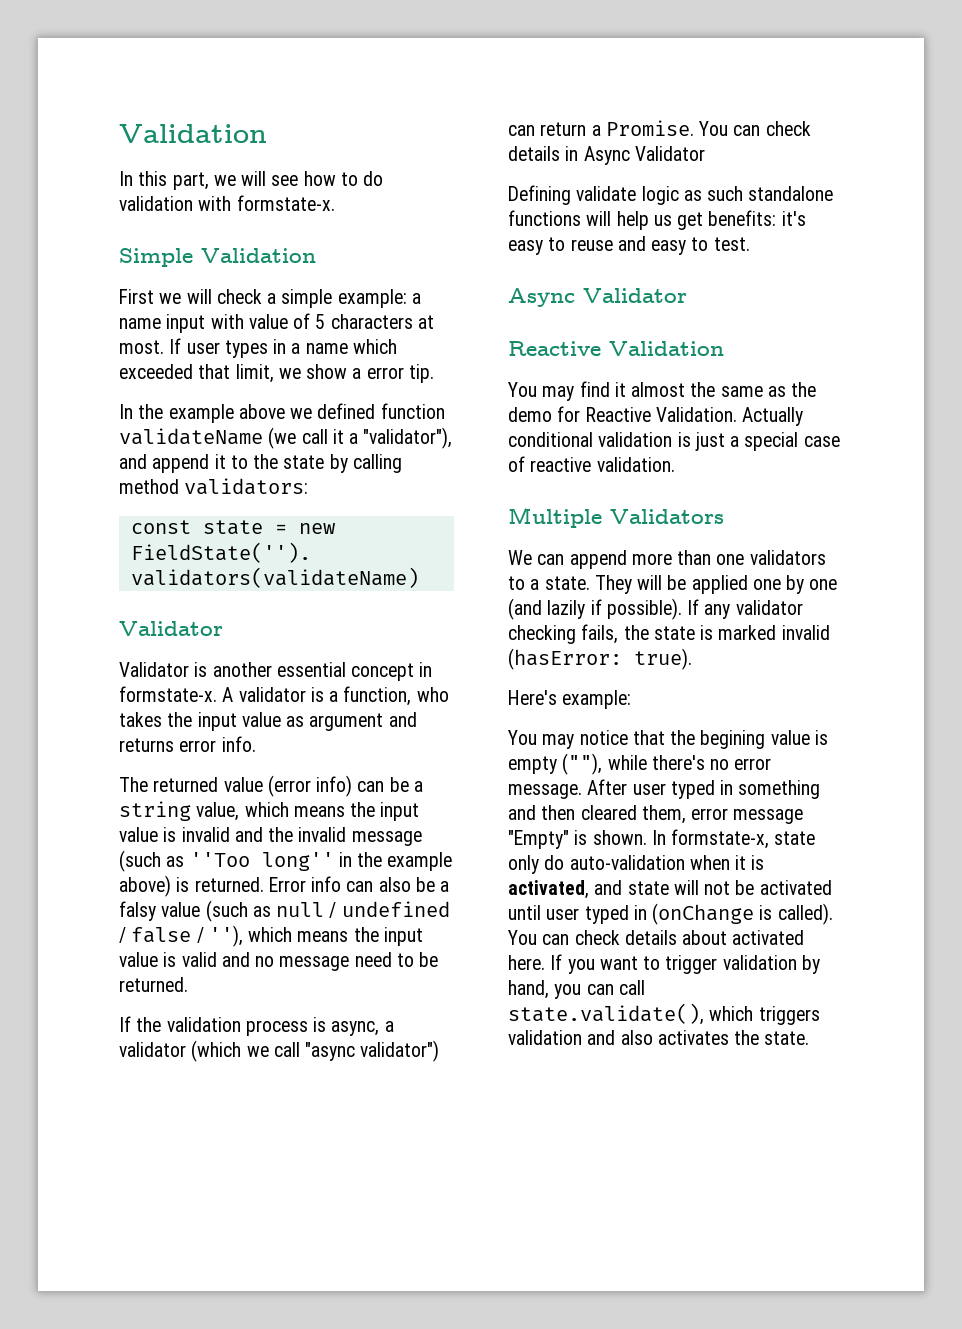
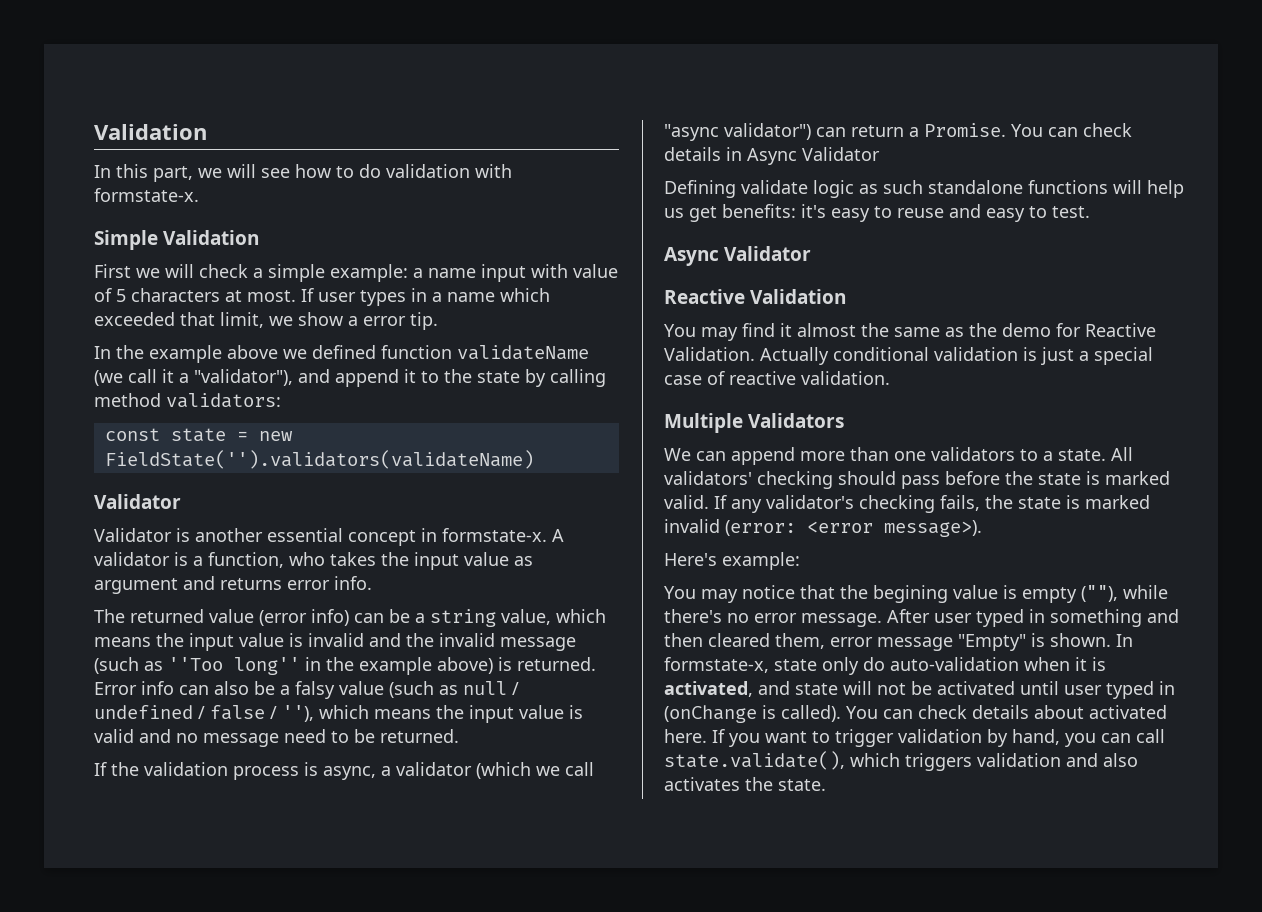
- They will be applied one by one (and lazily if possible).
+ All validators' checking should pass before the state is marked valid.
- If any validator checking fails, the state is marked invalid (hasError: true).
+ If any validator's checking fails, the state is marked invalid (error: <error message>).

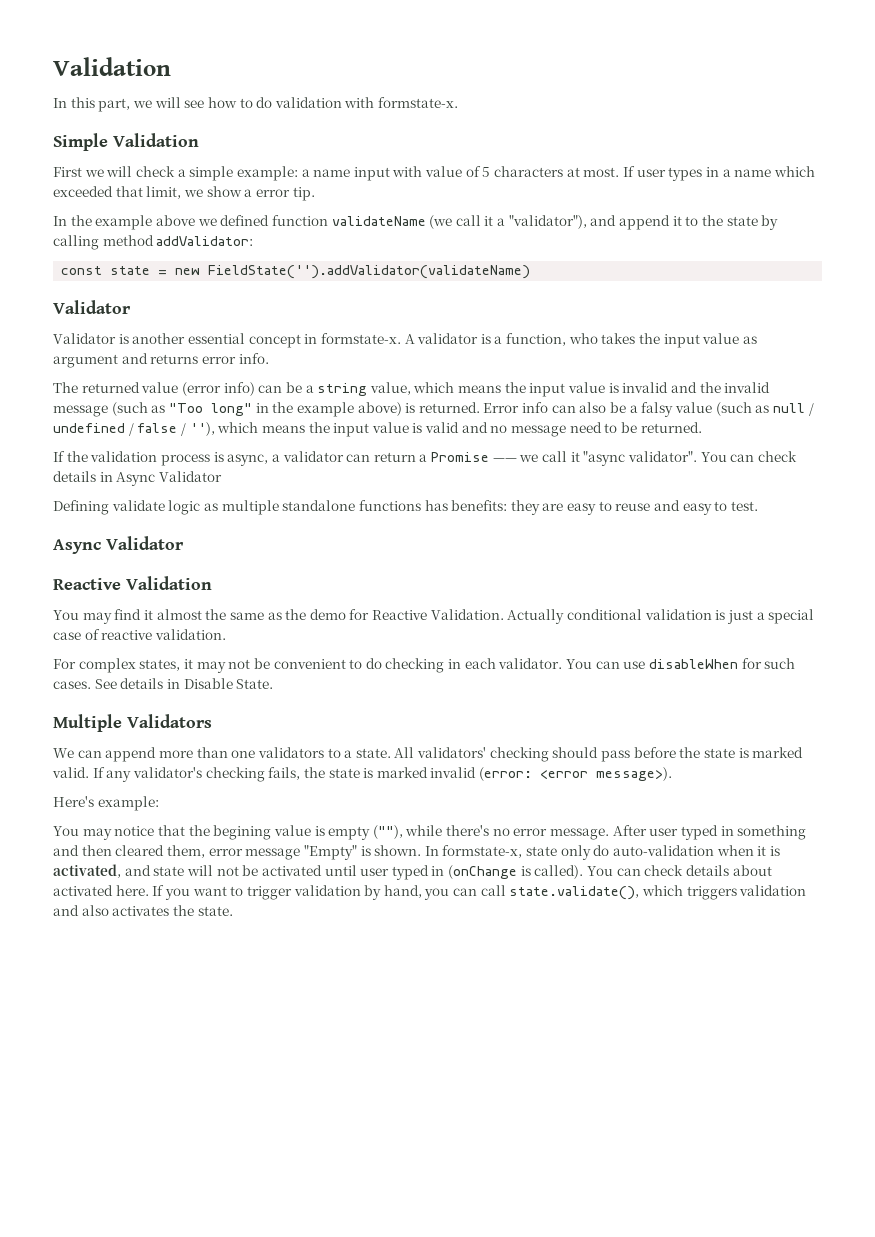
- In the example above we defined function validateName (we call it a "validator"), and append it to the state by calling method validators:
+ In the example above we defined function validateName (we call it a "validator"), and append it to the state by calling method addValidator:
- const state = new FieldState('').validators(validateName)
+ const state = new FieldState('').addValidator(validateName)
- The returned value (error info) can be a string value, which means the input value is invalid and the invalid message (such as ''Too long'' in the example above) is returned.
+ The returned value (error info) can be a string value, which means the input value is invalid and the invalid message (such as "Too long" in the example above) is returned.
- If the validation process is async, a validator (which we call "async validator") can return a Promise.
+ If the validation process is async, a validator can return a Promise —— we call it "async validator".
- Defining validate logic as such standalone functions will help us get benefits: it's easy to reuse and easy to test.
+ Defining validate logic as multiple standalone functions has benefits: they are easy to reuse and easy to test.
+ For complex states, it may not be convenient to do checking in each validator. You can use disableWhen for such cases. See details in Disable State.

